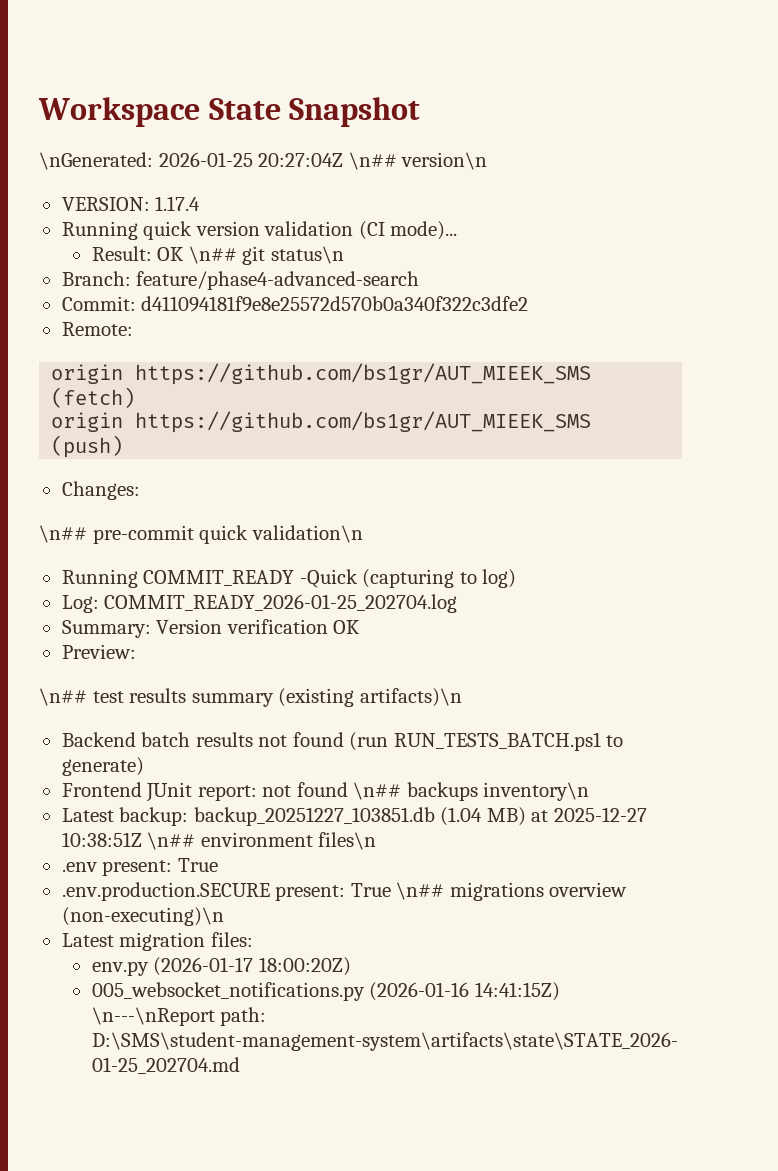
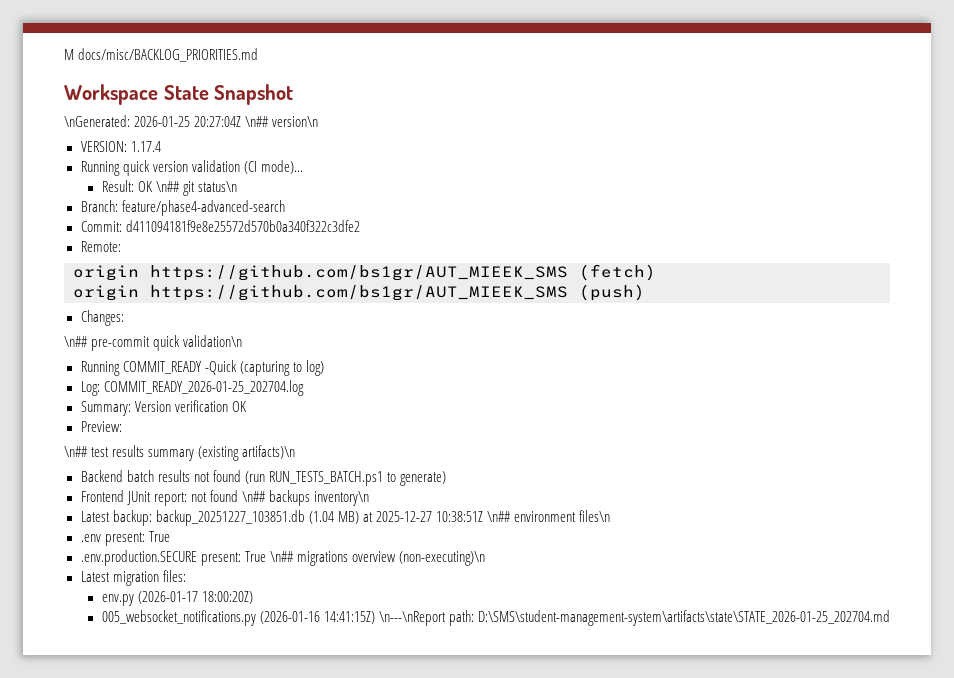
+ M docs/misc/BACKLOG_PRIORITIES.md

